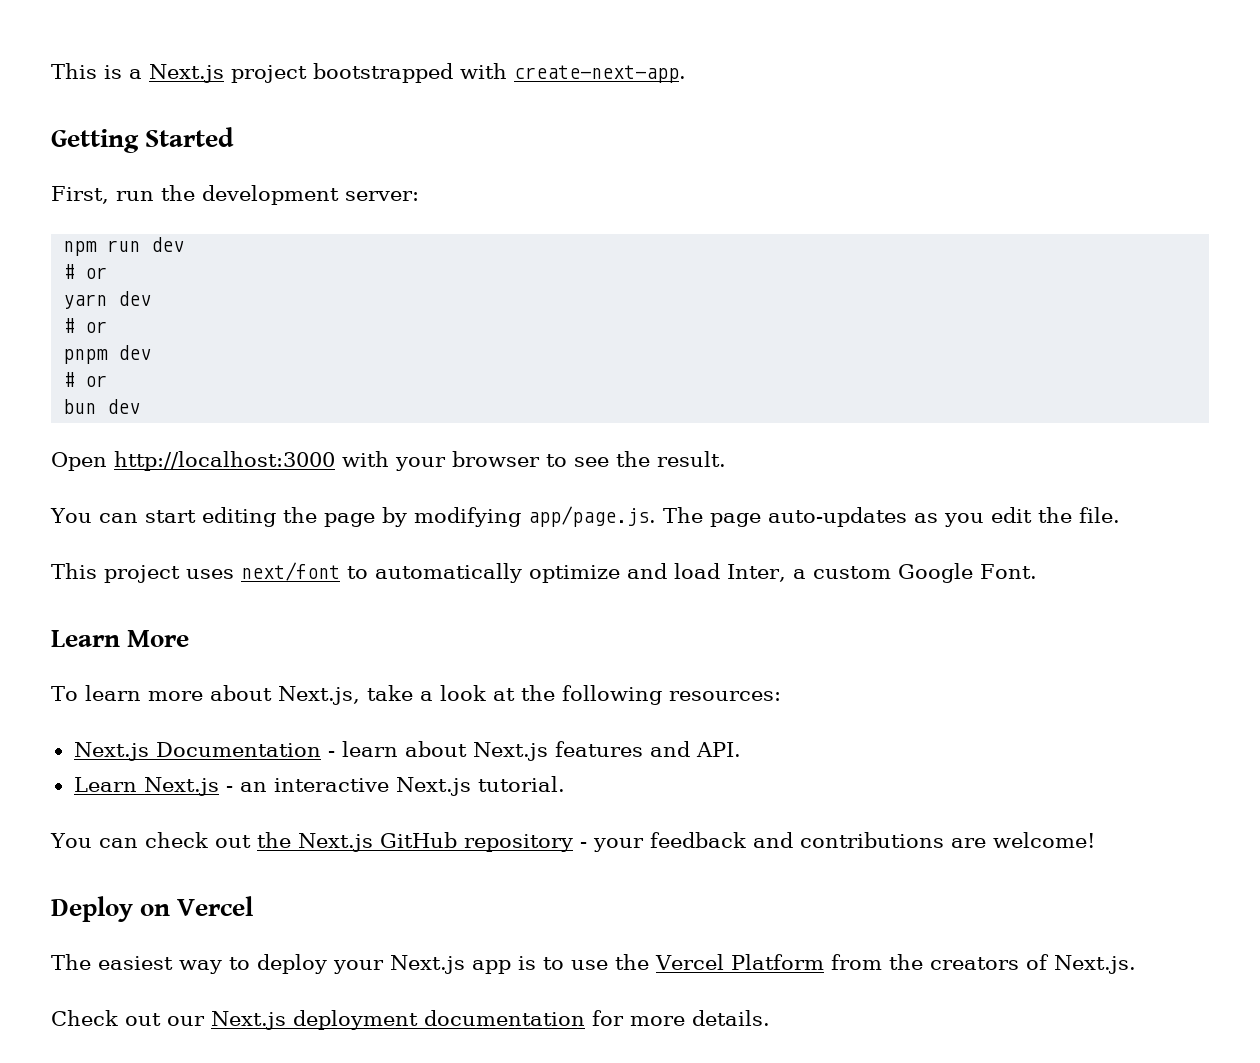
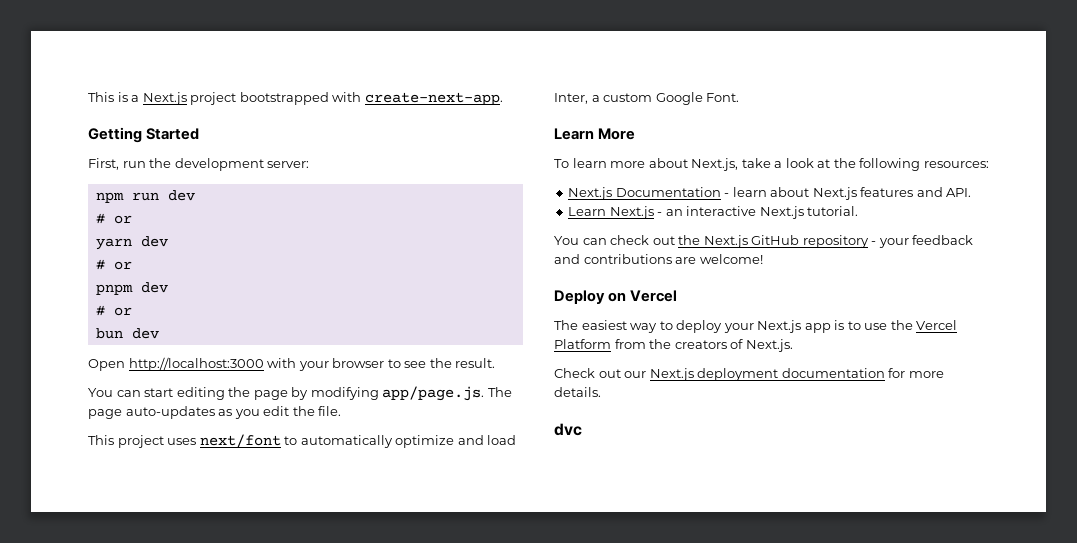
+ dvc

